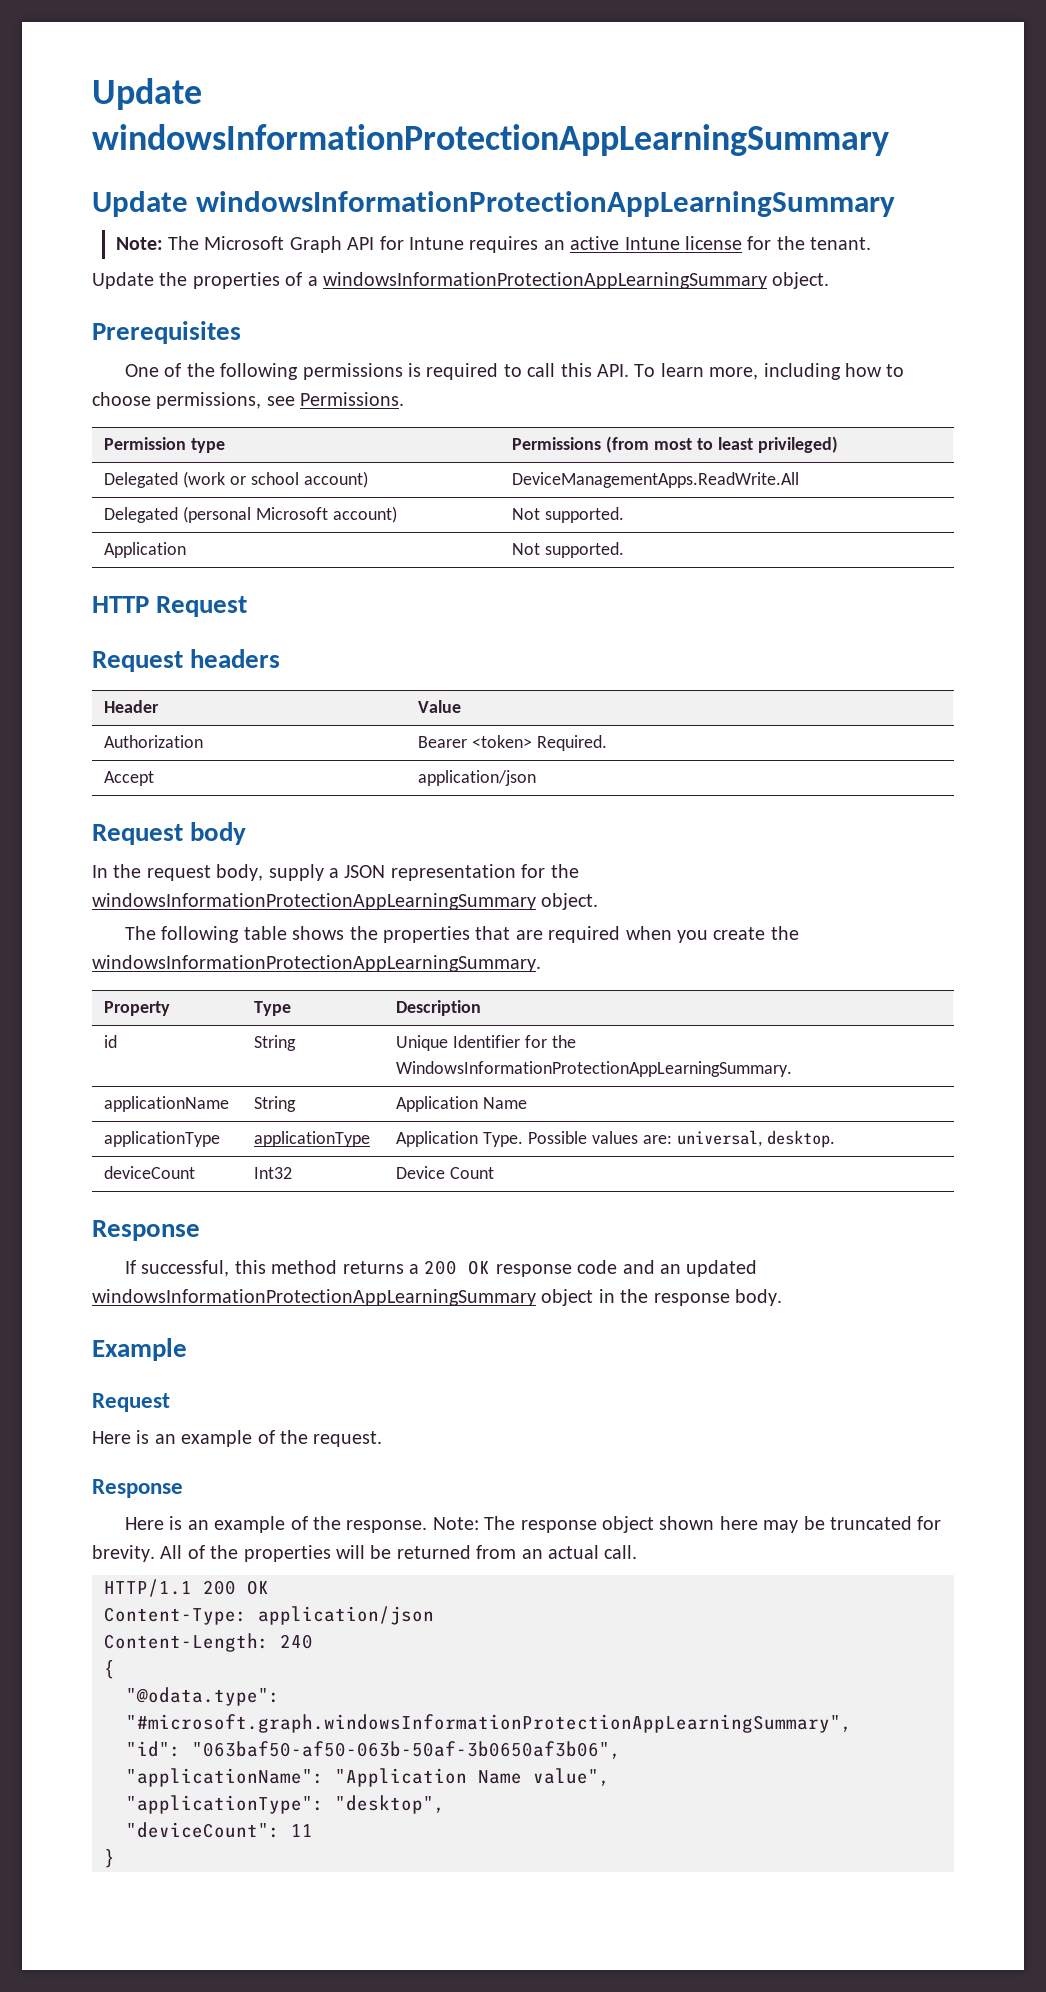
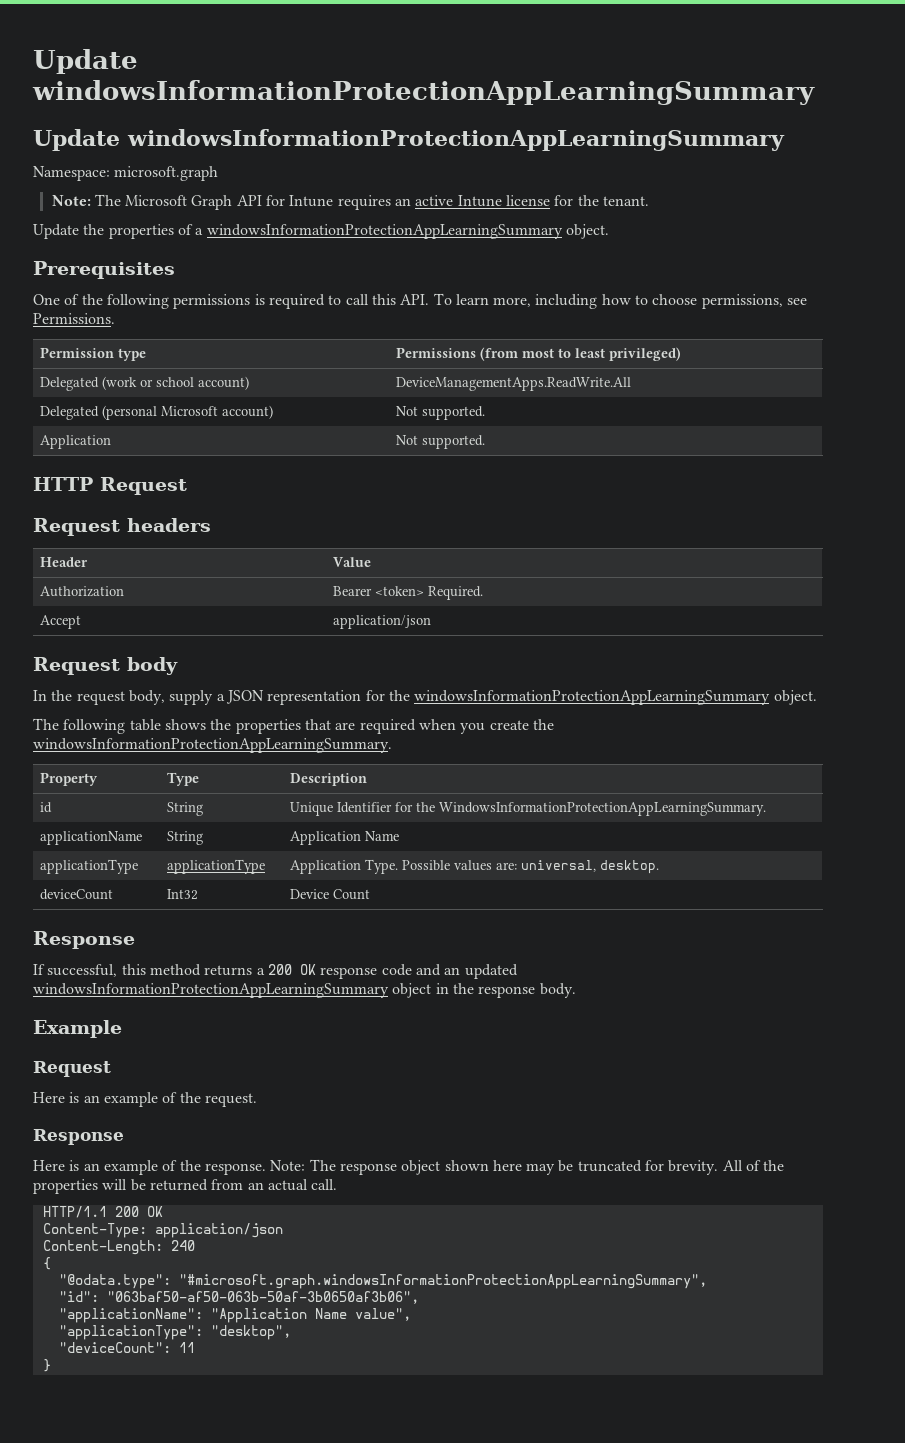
+ Namespace: microsoft.graph

